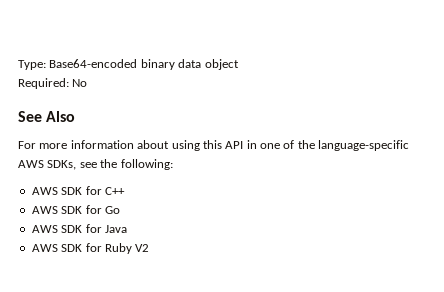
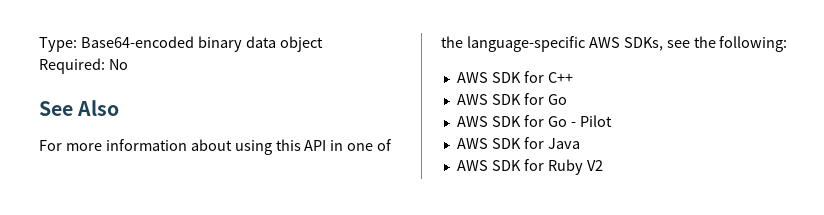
+ AWS SDK for Go - Pilot

